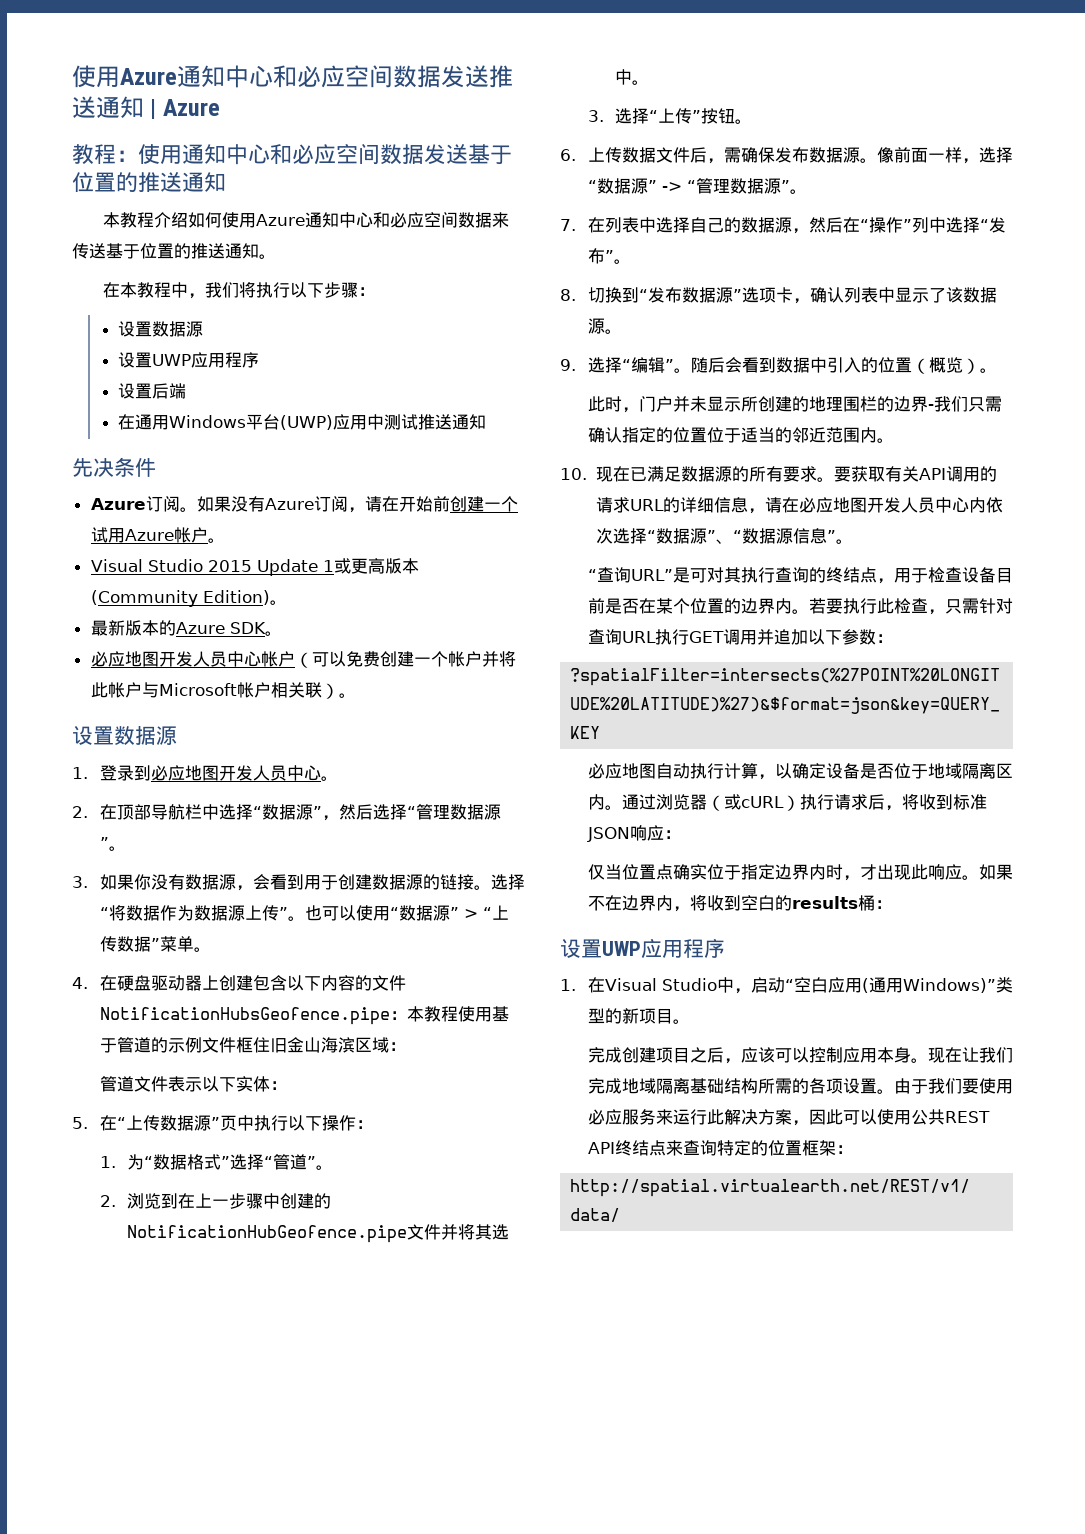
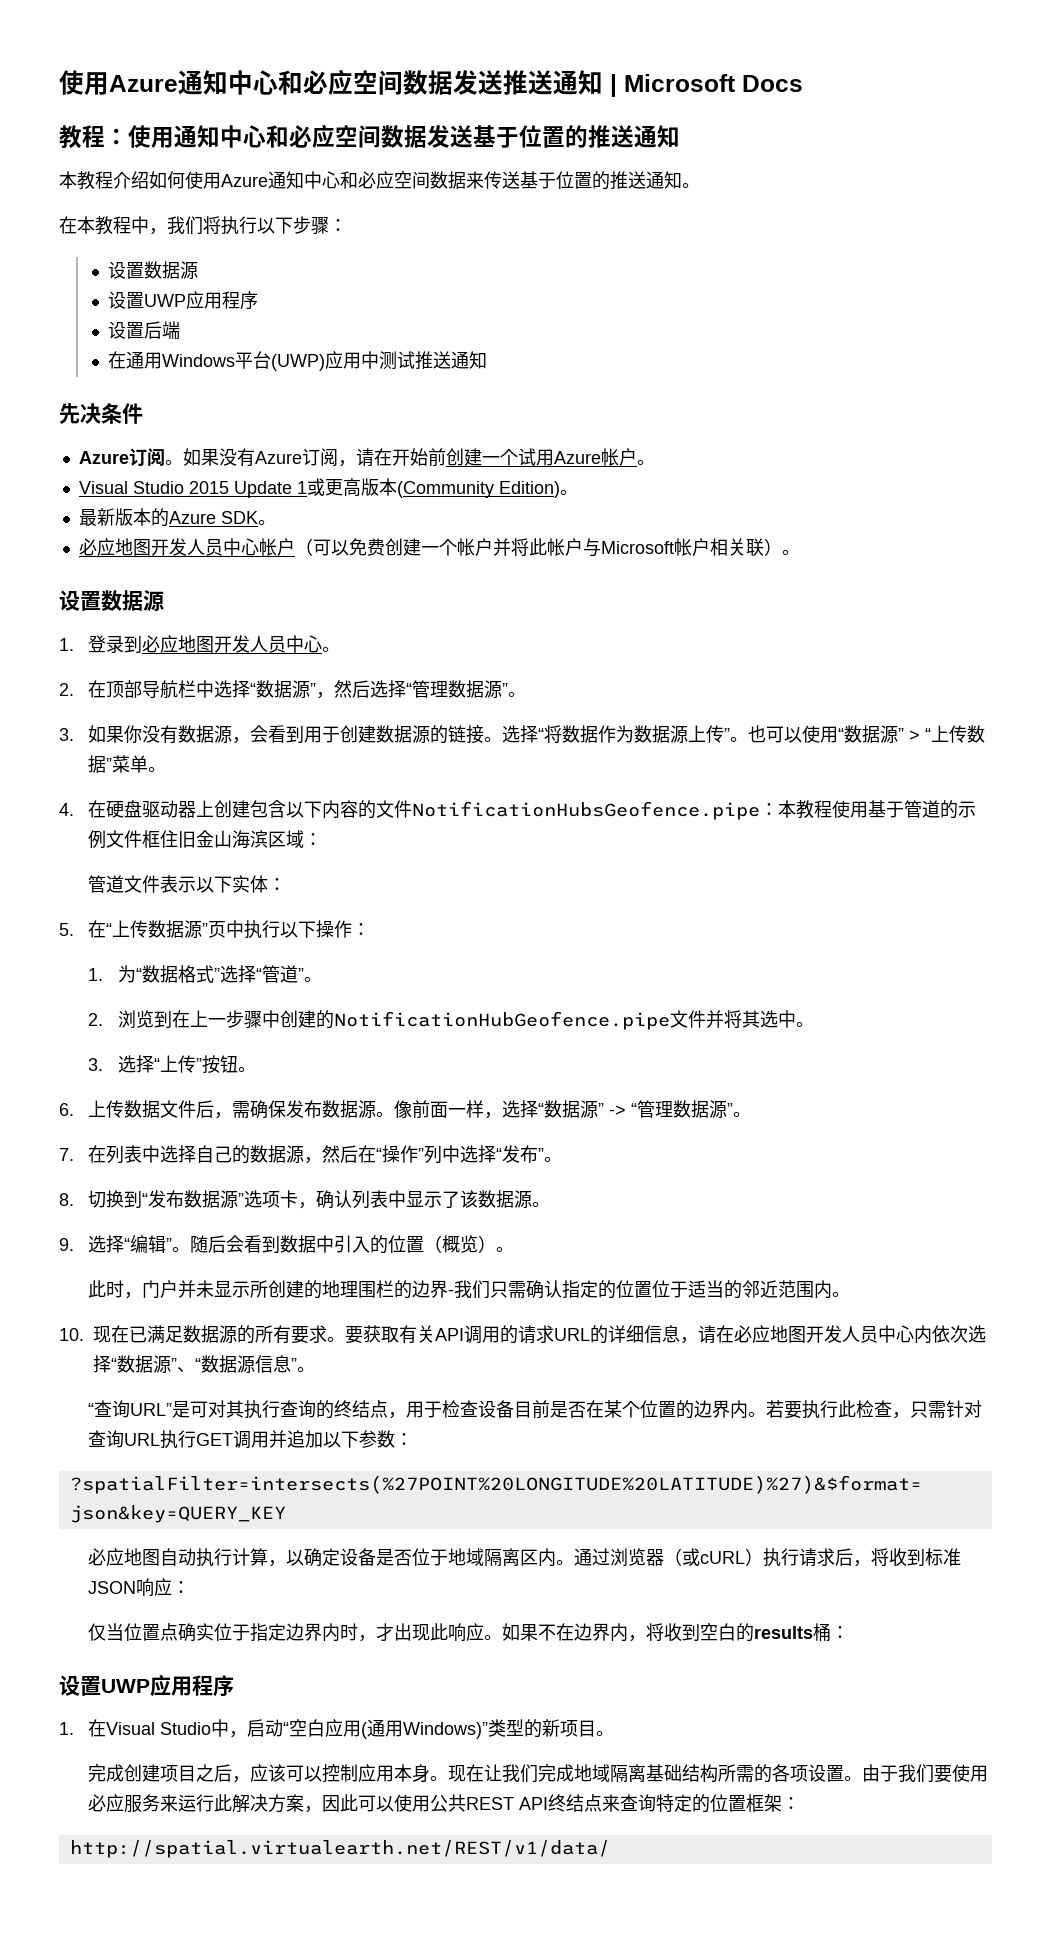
- 使用Azure通知中心和必应空间数据发送推送通知 | Azure
+ 使用Azure通知中心和必应空间数据发送推送通知 | Microsoft Docs

